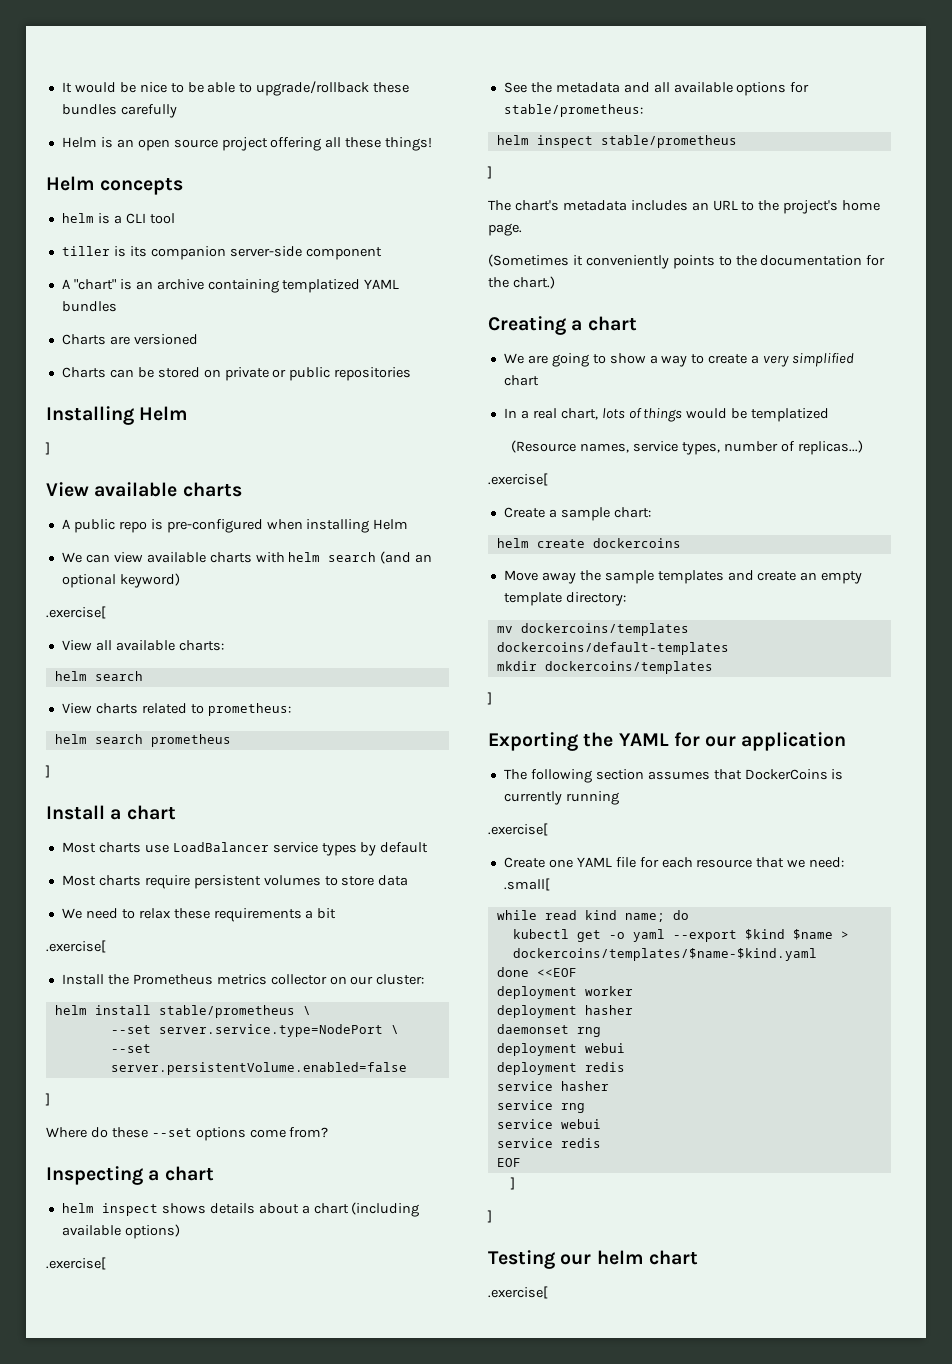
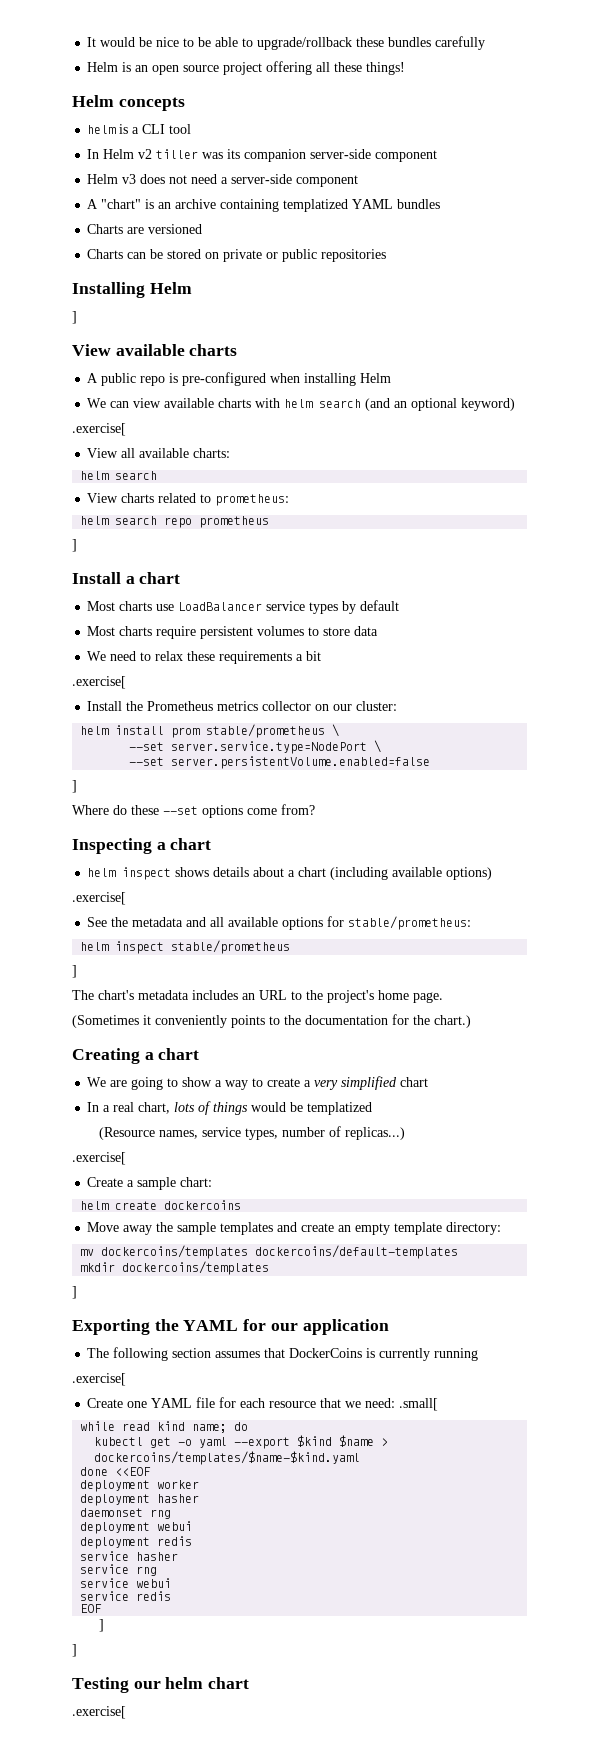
- tiller is its companion server-side component
+ In Helm v2 tiller was its companion server-side component
+ Helm v3 does not need a server-side component
- helm search prometheus
+ helm search repo prometheus
- helm install stable/prometheus \
+ helm install prom stable/prometheus \

